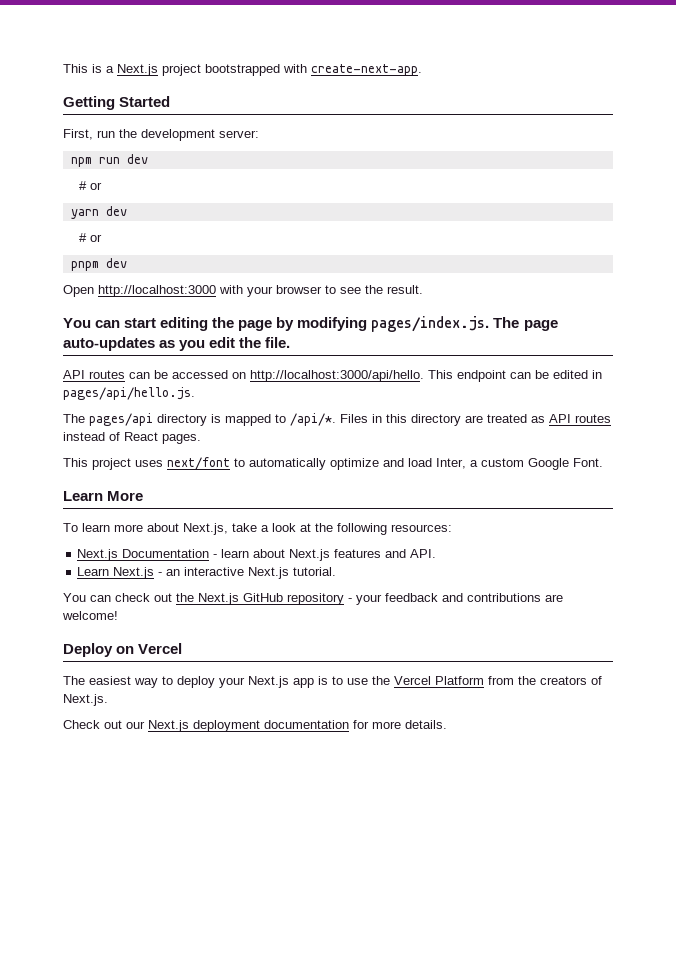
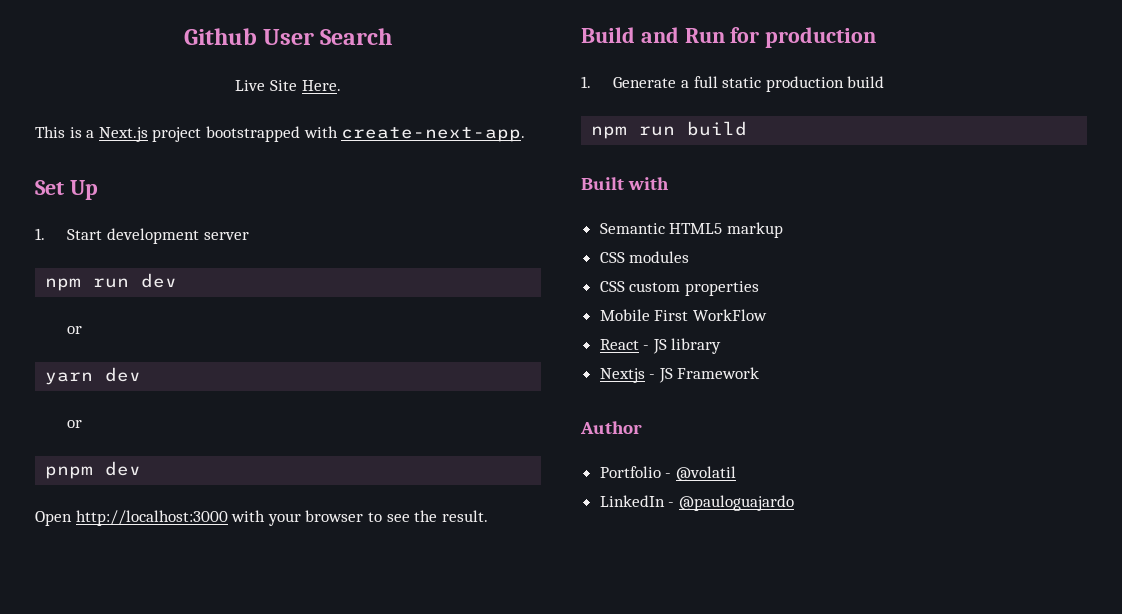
+ Github User Search
+ Live Site Here.
- Getting Started
- First, run the development server:
+ Set Up
+ 1. Start development server
  npm run dev
- # or
+ or
  yarn dev
- # or
+ or
- You can start editing the page by modifying pages/index.js. The page auto-updates as you edit the file.
- API routes can be accessed on http://localhost:3000/api/hello. This endpoint can be edited in pages/api/hello.js.
- The pages/api directory is mapped to /api/*. Files in this directory are treated as API routes instead of React pages.
- This project uses next/font to automatically optimize and load Inter, a custom Google Font.
- Learn More
- To learn more about Next.js, take a look at the following resources:
- Next.js Documentation - learn about Next.js features and API.
- Learn Next.js - an interactive Next.js tutorial.
- You can check out the Next.js GitHub repository - your feedback and contributions are welcome!
- Deploy on Vercel
- The easiest way to deploy your Next.js app is to use the Vercel Platform from the creators of Next.js.
- Check out our Next.js deployment documentation for more details.
+ Build and Run for production
+ 1. Generate a full static production build
+ npm run build
+ Built with
+ Semantic HTML5 markup
+ CSS modules
+ CSS custom properties
+ Mobile First WorkFlow
+ React - JS library
+ Nextjs - JS Framework
+ Author
+ Portfolio - @volatil
+ LinkedIn - @pauloguajardo

